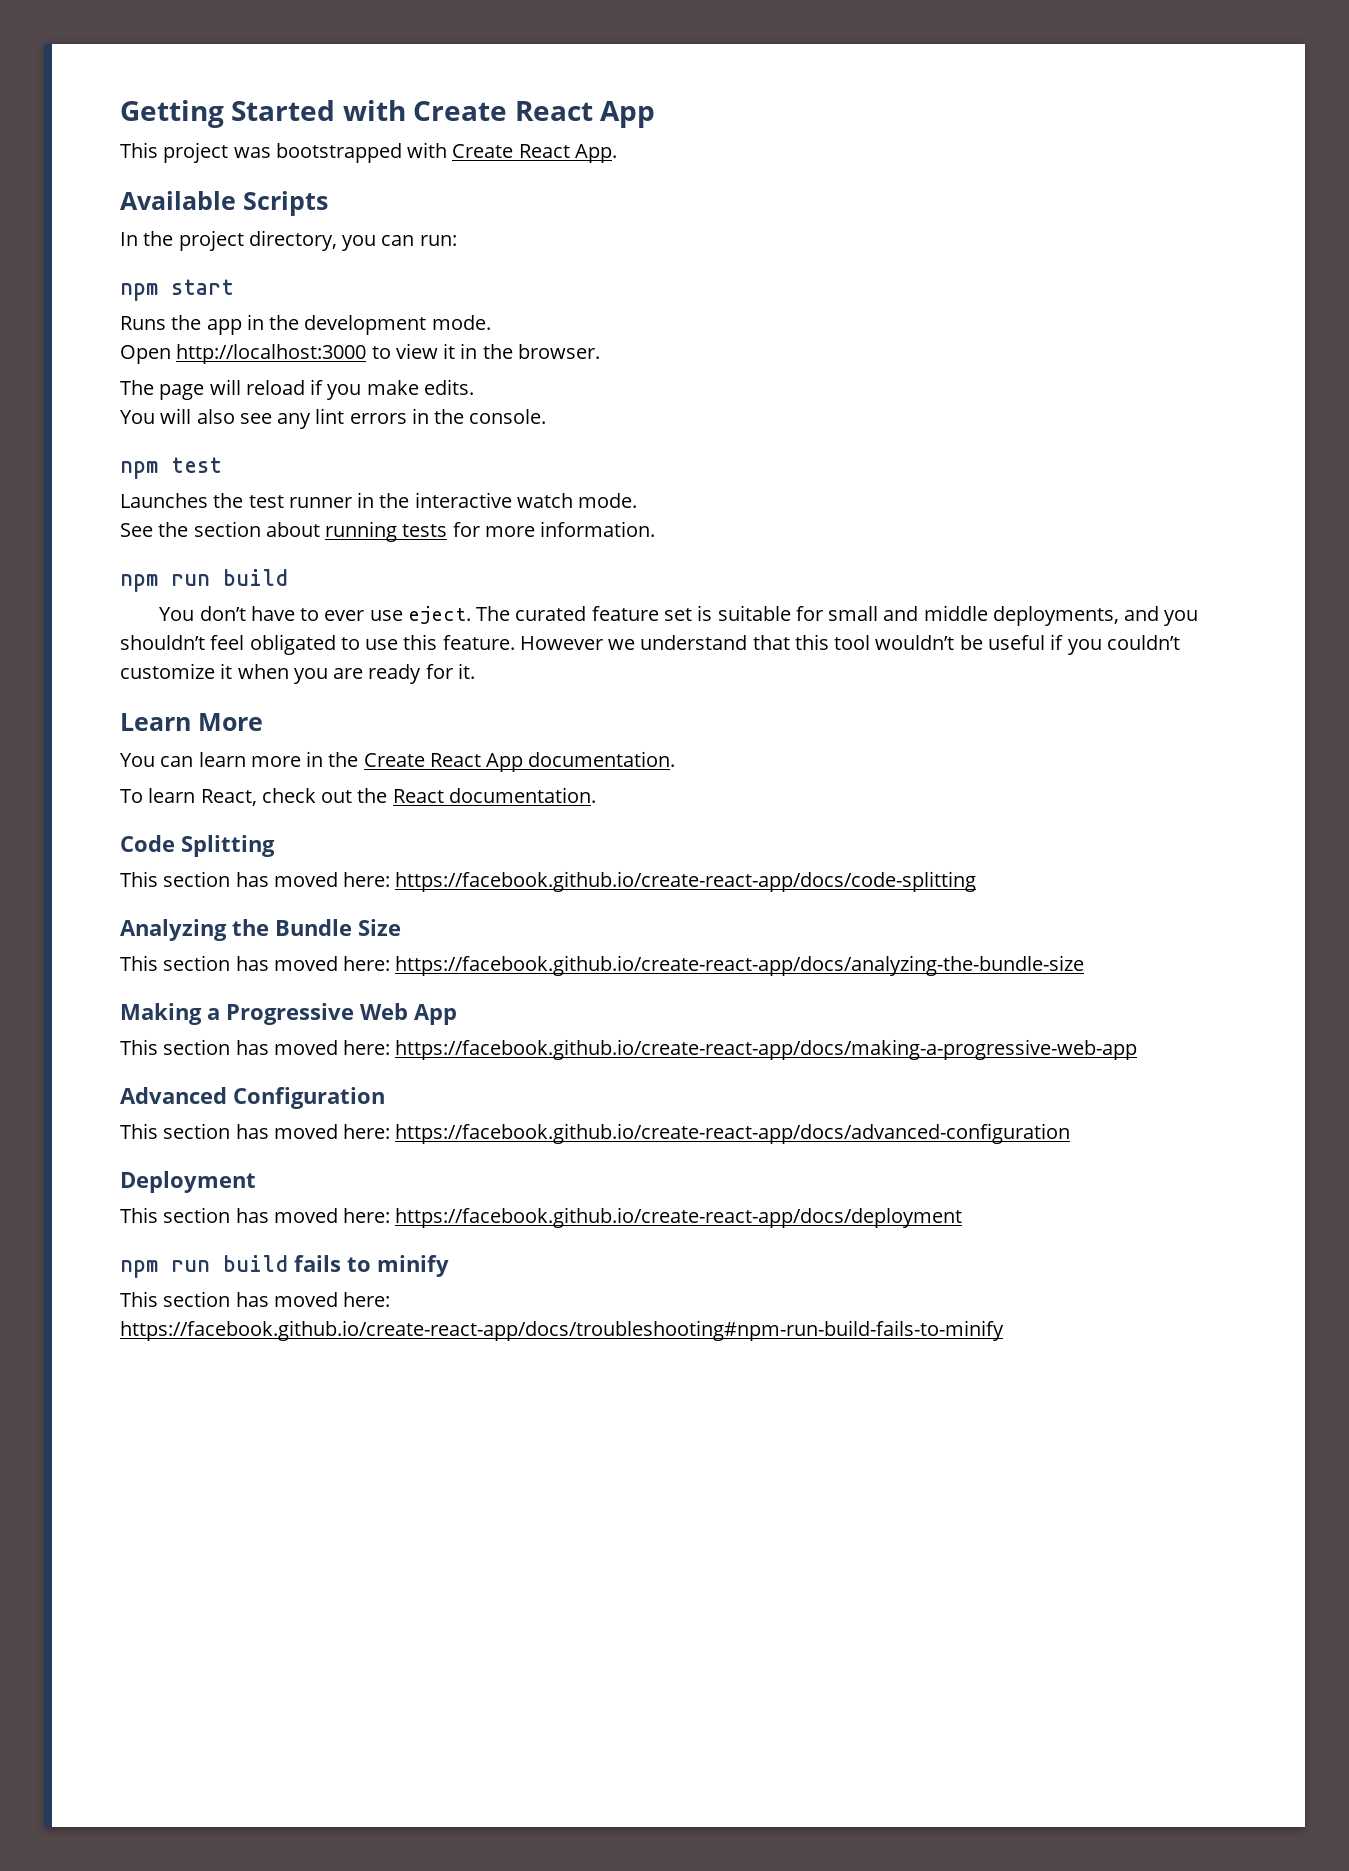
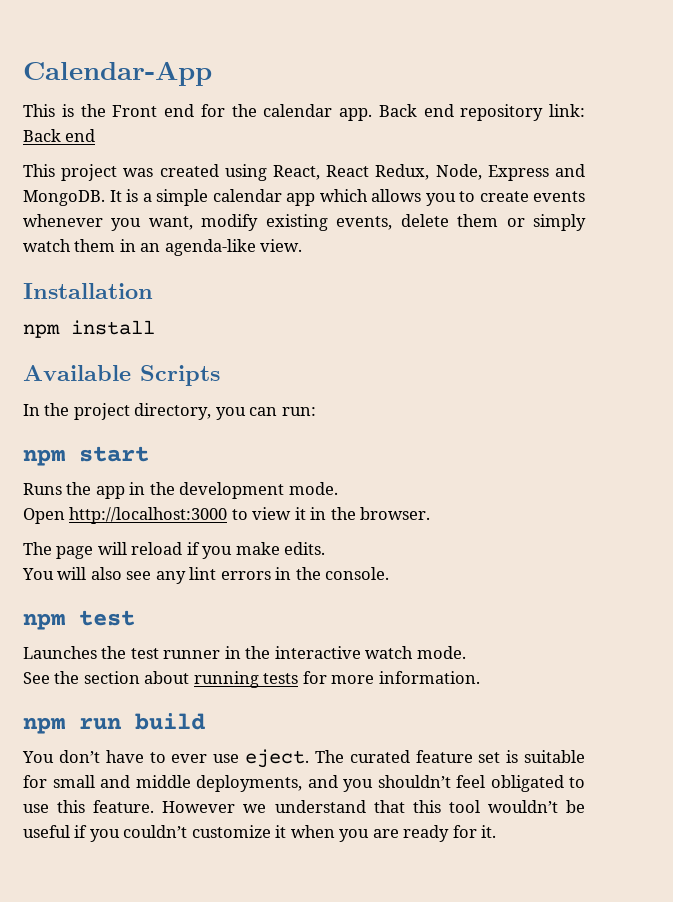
- Getting Started with Create React App
- This project was bootstrapped with Create React App.
+ Calendar-App
+ This is the Front end for the calendar app. Back end repository link: Back end
+ This project was created using React, React Redux, Node, Express and MongoDB. It is a simple calendar app which allows you to create events whenever you want, modify existing events, delete them or simply watch them in an agenda-like view.
+ Installation
+ npm install
- Learn More
- You can learn more in the Create React App documentation.
- To learn React, check out the React documentation.
- Code Splitting
- This section has moved here: https://facebook.github.io/create-react-app/docs/code-splitting
- Analyzing the Bundle Size
- This section has moved here: https://facebook.github.io/create-react-app/docs/analyzing-the-bundle-size
- Making a Progressive Web App
- This section has moved here: https://facebook.github.io/create-react-app/docs/making-a-progressive-web-app
- Advanced Configuration
- This section has moved here: https://facebook.github.io/create-react-app/docs/advanced-configuration
- Deployment
- This section has moved here: https://facebook.github.io/create-react-app/docs/deployment
- npm run build fails to minify
- This section has moved here: https://facebook.github.io/create-react-app/docs/troubleshooting#npm-run-build-fails-to-minify

